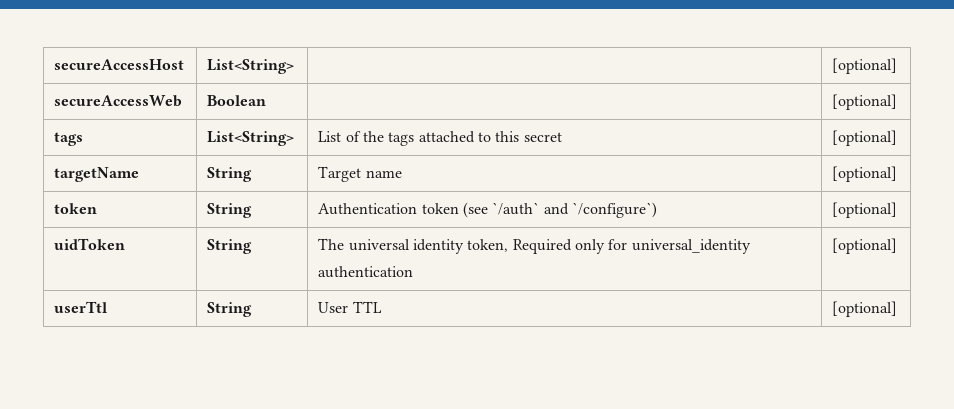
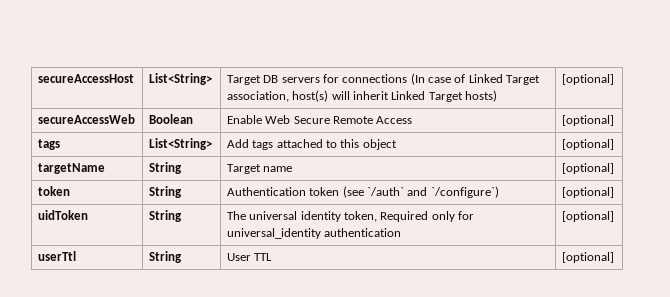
- secureAccessHost | List<String> | | [optional]
- secureAccessWeb | Boolean | | [optional]
+ secureAccessHost | List<String> | Target DB servers for connections (In case of Linked Target association, host(s) will inherit Linked Target hosts) | [optional]
+ secureAccessWeb | Boolean | Enable Web Secure Remote Access | [optional]
- tags | List<String> | List of the tags attached to this secret | [optional]
+ tags | List<String> | Add tags attached to this object | [optional]

